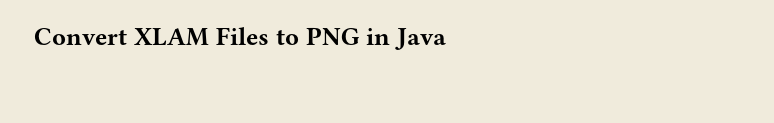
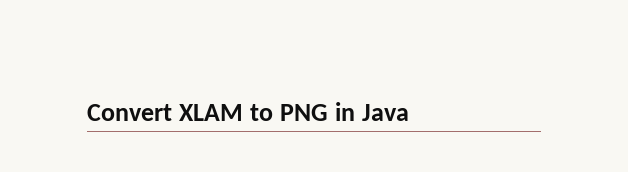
- Convert XLAM Files to PNG in Java
+ Convert XLAM to PNG in Java

